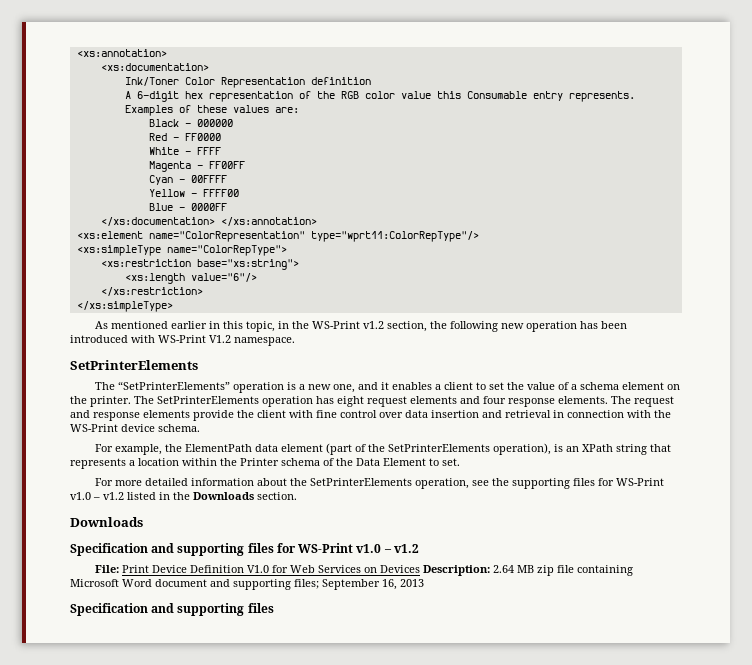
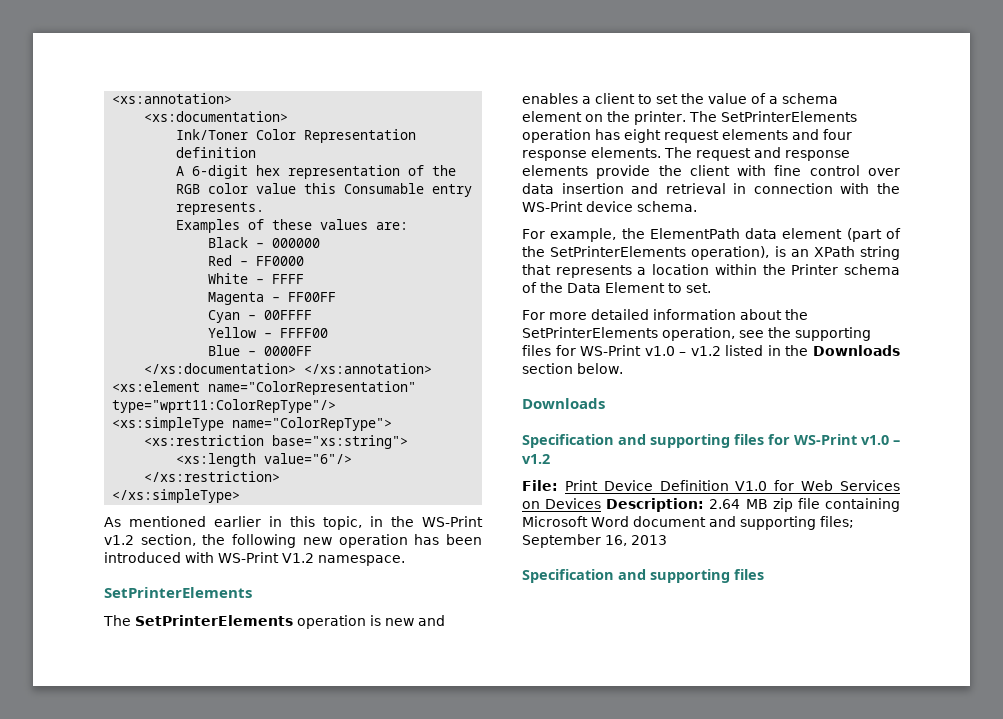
- The “SetPrinterElements” operation is a new one, and it enables a client to set the value of a schema element on the printer.
+ The SetPrinterElements operation is new and enables a client to set the value of a schema element on the printer.
- For more detailed information about the SetPrinterElements operation, see the supporting files for WS-Print v1.0 – v1.2 listed in the Downloads section.
+ For more detailed information about the SetPrinterElements operation, see the supporting files for WS-Print v1.0 – v1.2 listed in the Downloads section below.

